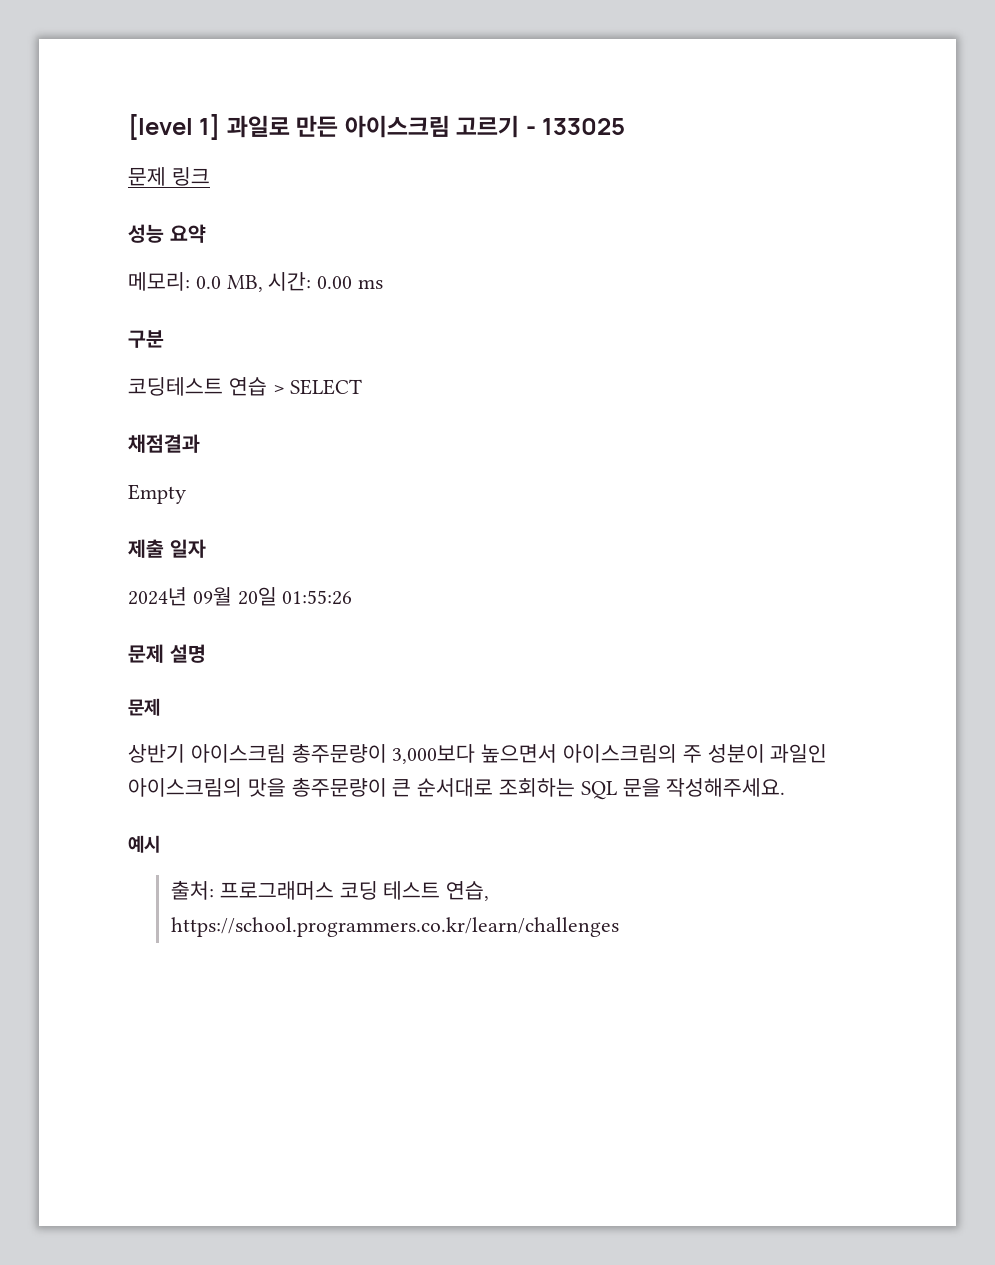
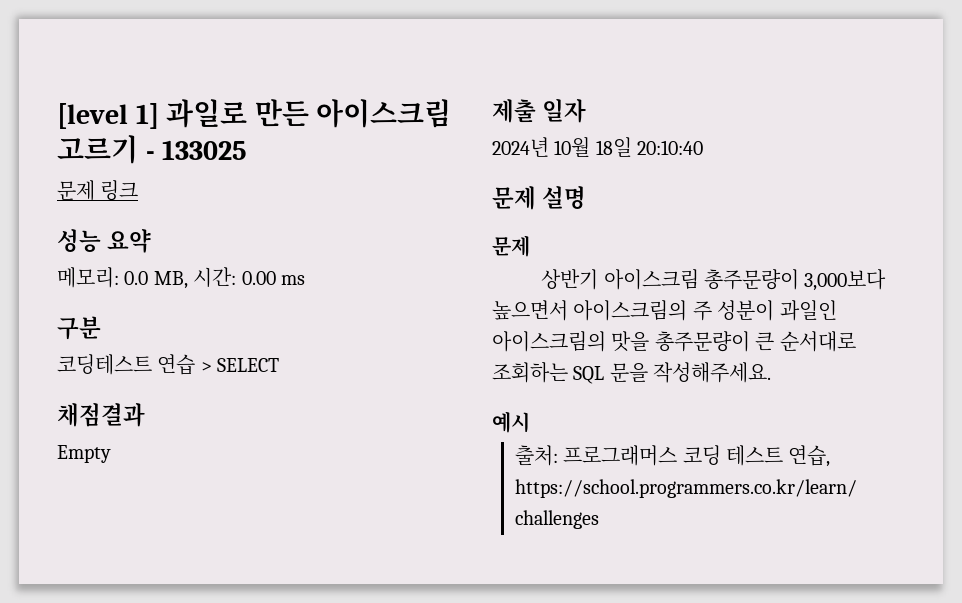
- 2024년 09월 20일 01:55:26
+ 2024년 10월 18일 20:10:40

